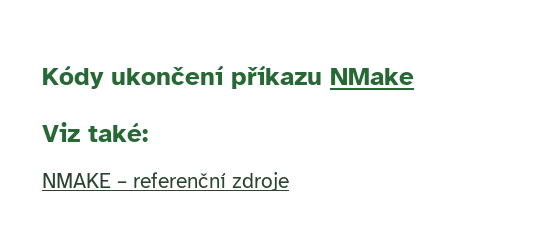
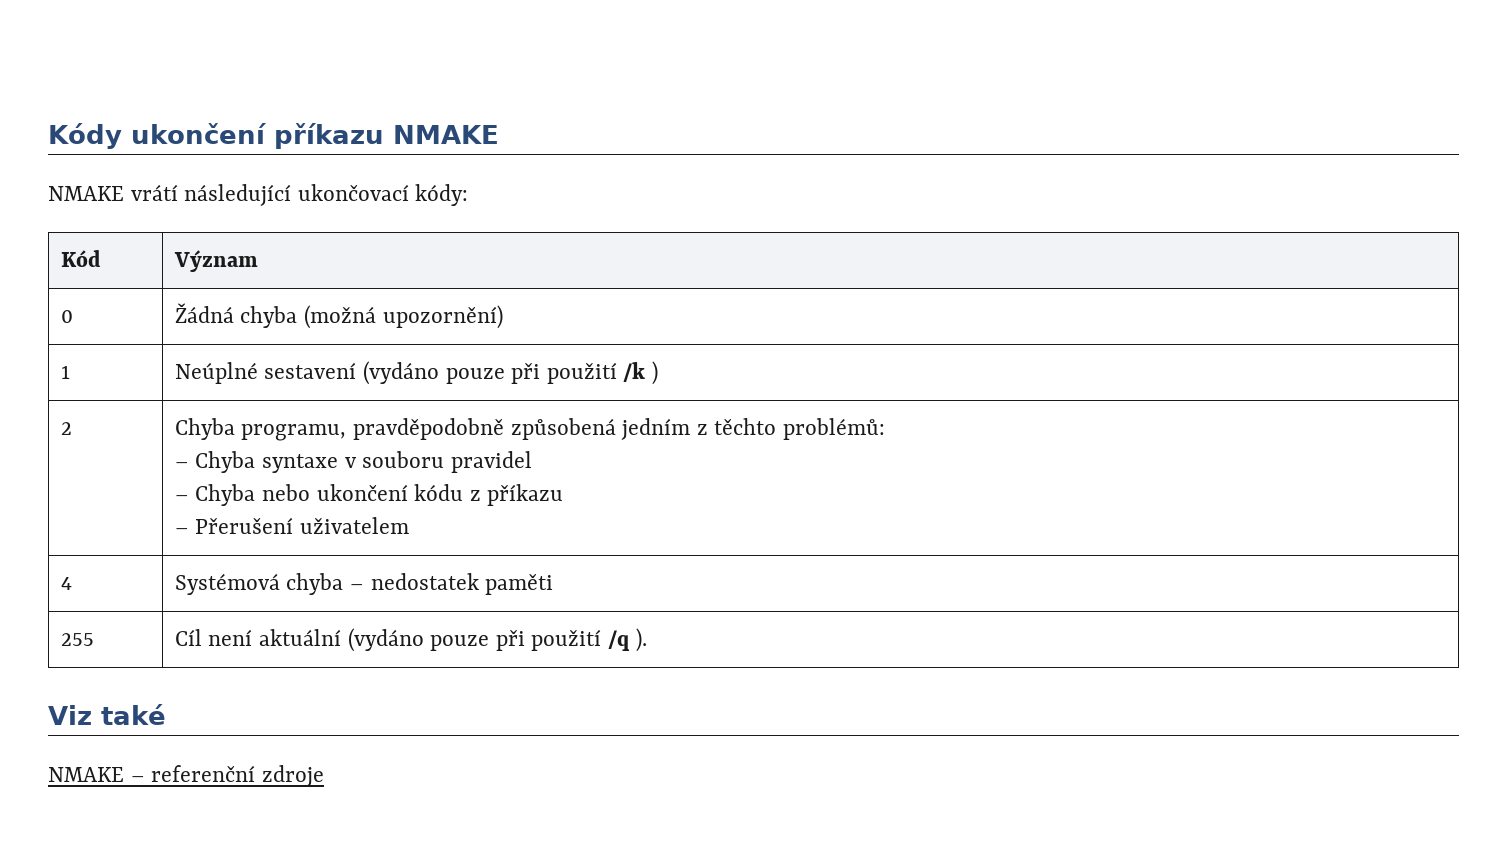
- Kódy ukončení příkazu NMake
+ Kódy ukončení příkazu NMAKE
+ NMAKE vrátí následující ukončovací kódy:
+ Kód | Význam
+ 0 | Žádná chyba (možná upozornění)
+ 1 | Neúplné sestavení (vydáno pouze při použití /k )
+ 2 | Chyba programu, pravděpodobně způsobená jedním z těchto problémů:
+ – Chyba syntaxe v souboru pravidel
+ – Chyba nebo ukončení kódu z příkazu
+ – Přerušení uživatelem
+ 4 | Systémová chyba – nedostatek paměti
+ 255 | Cíl není aktuální (vydáno pouze při použití /q ).
- Viz také:
+ Viz také

